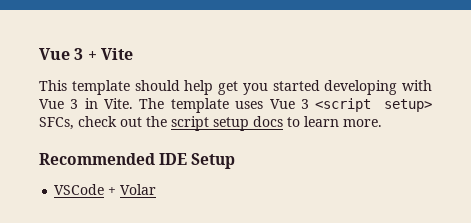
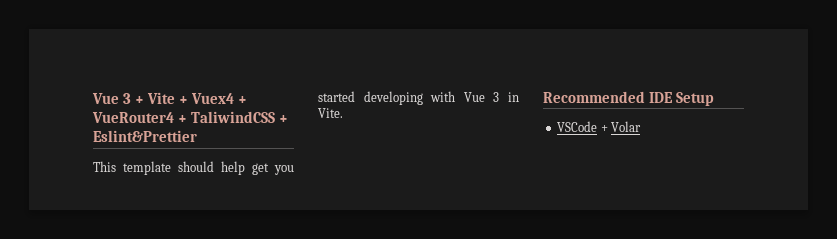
- Vue 3 + Vite
+ Vue 3 + Vite + Vuex4 + VueRouter4 + TaliwindCSS + Eslint&Prettier
- The template uses Vue 3 <script setup> SFCs, check out the script setup docs to learn more.

